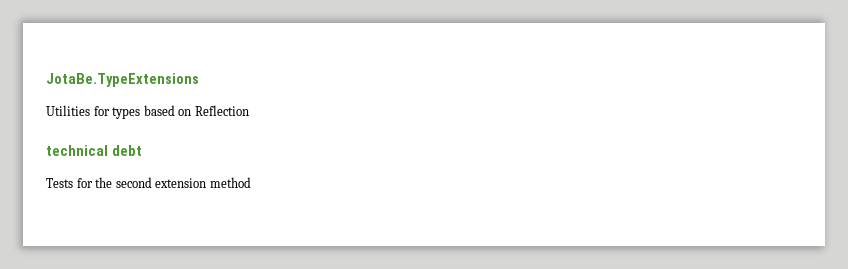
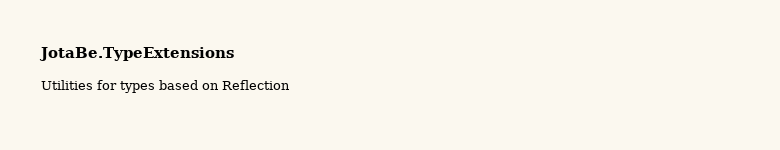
- technical debt
- Tests for the second extension method

